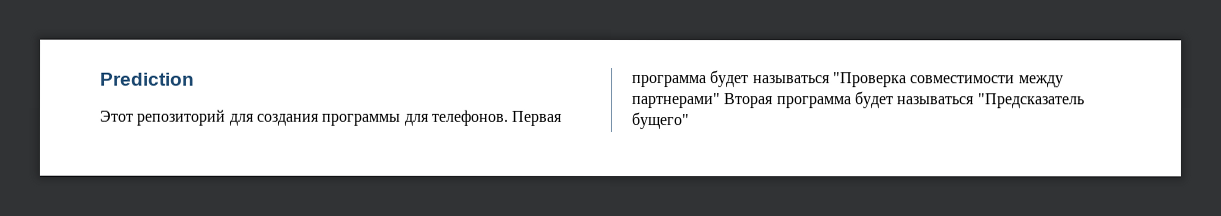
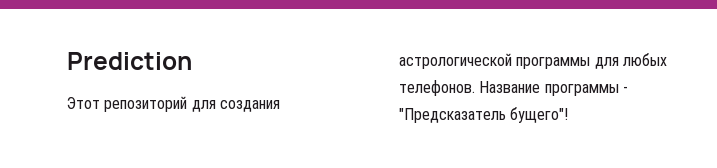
- Этот репозиторий для создания программы для телефонов. Первая программа будет называться "Проверка совместимости между партнерами" Вторая программа будет называться "Предсказатель бущего"
+ Этот репозиторий для создания астрологической программы для любых телефонов. Название программы - "Предсказатель бущего"!

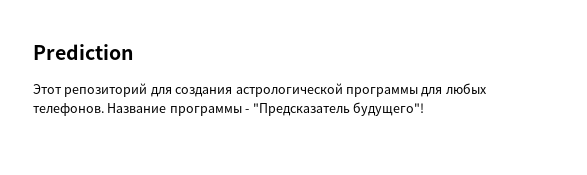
- Название программы - "Предсказатель бущего"!
+ Название программы - "Предсказатель будущего"!

